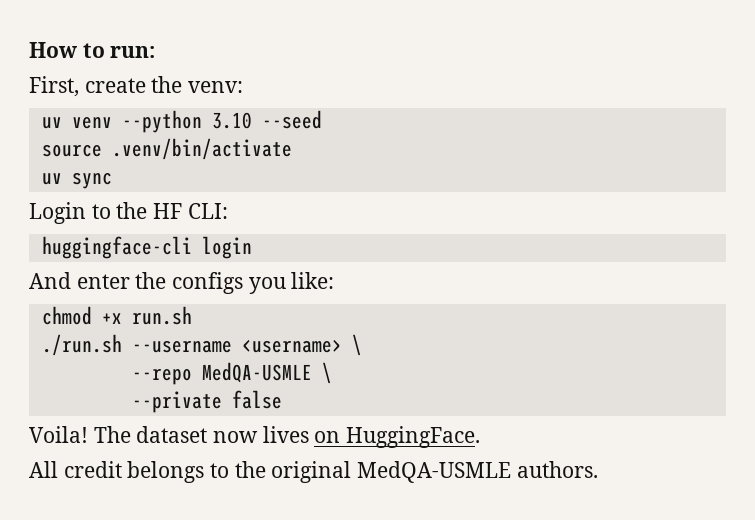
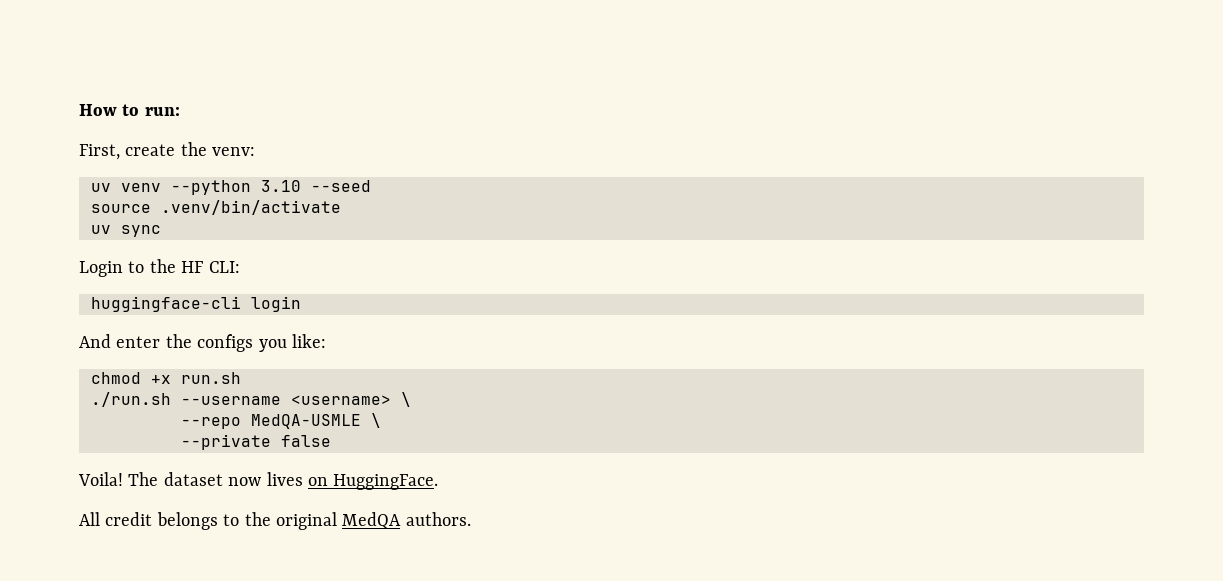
- All credit belongs to the original MedQA-USMLE authors.
+ All credit belongs to the original MedQA authors.

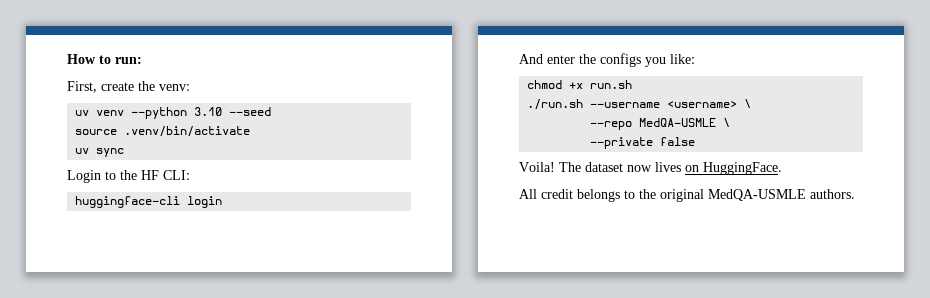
- All credit belongs to the original MedQA authors.
+ All credit belongs to the original MedQA-USMLE authors.

